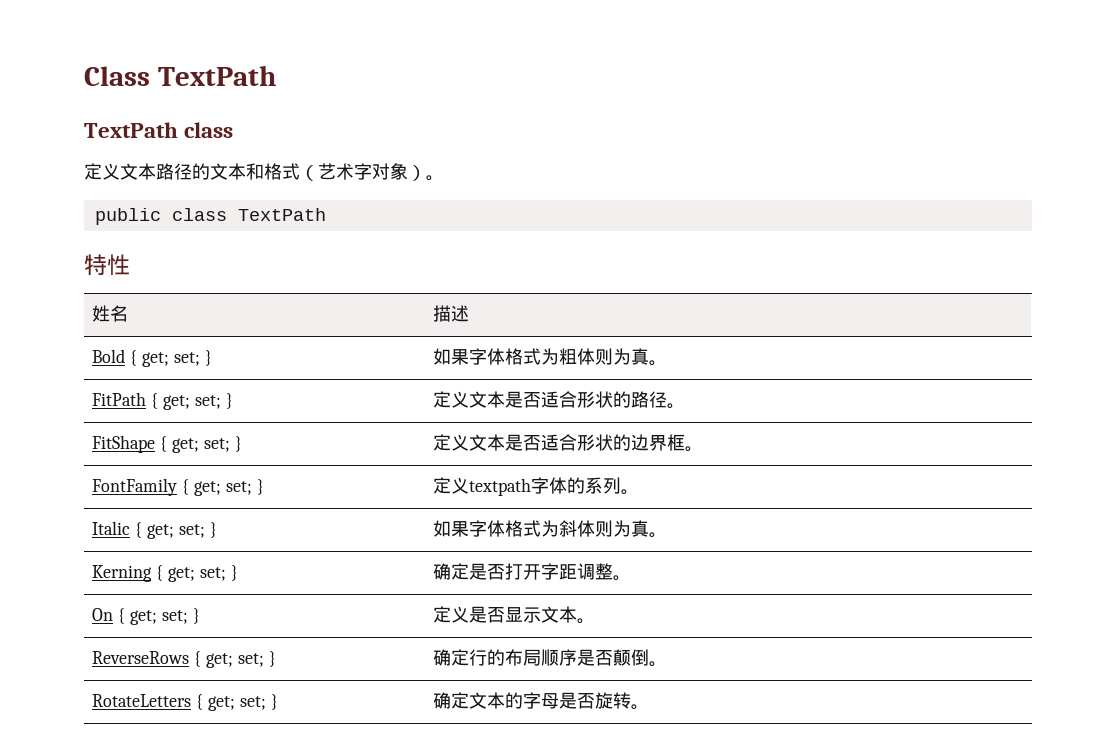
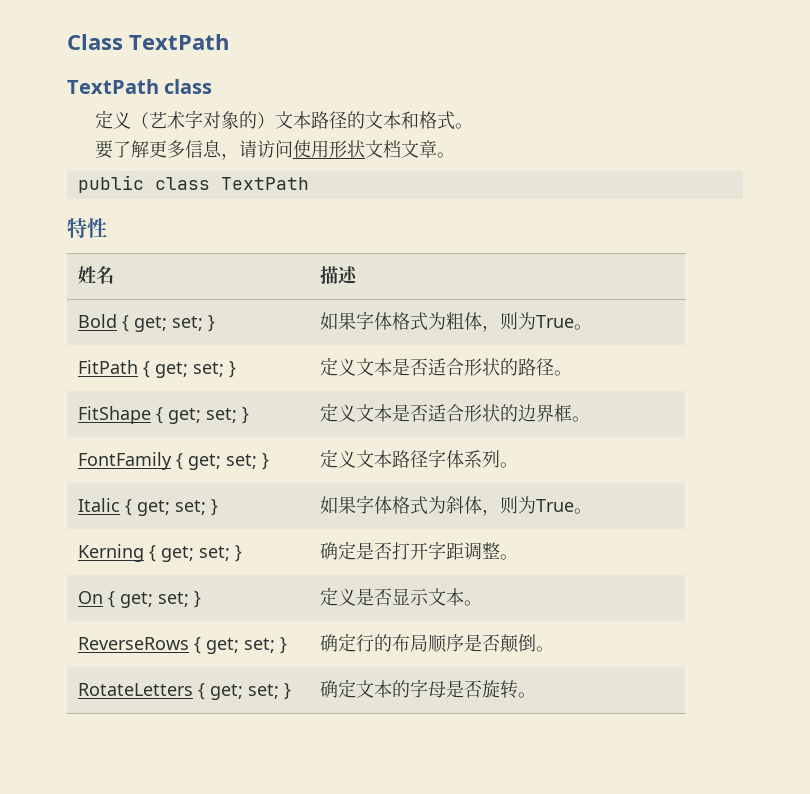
- 定义文本路径的文本和格式（艺术字对象）。
+ 定义（艺术字对象的）文本路径的文本和格式。
+ 要了解更多信息，请访问使用形状文档文章。
- Bold { get; set; } | 如果字体格式为粗体则为真。
+ Bold { get; set; } | 如果字体格式为粗体，则为True。
- FontFamily { get; set; } | 定义textpath字体的系列。
+ FontFamily { get; set; } | 定义文本路径字体系列。
- Italic { get; set; } | 如果字体格式为斜体则为真。
+ Italic { get; set; } | 如果字体格式为斜体，则为True。

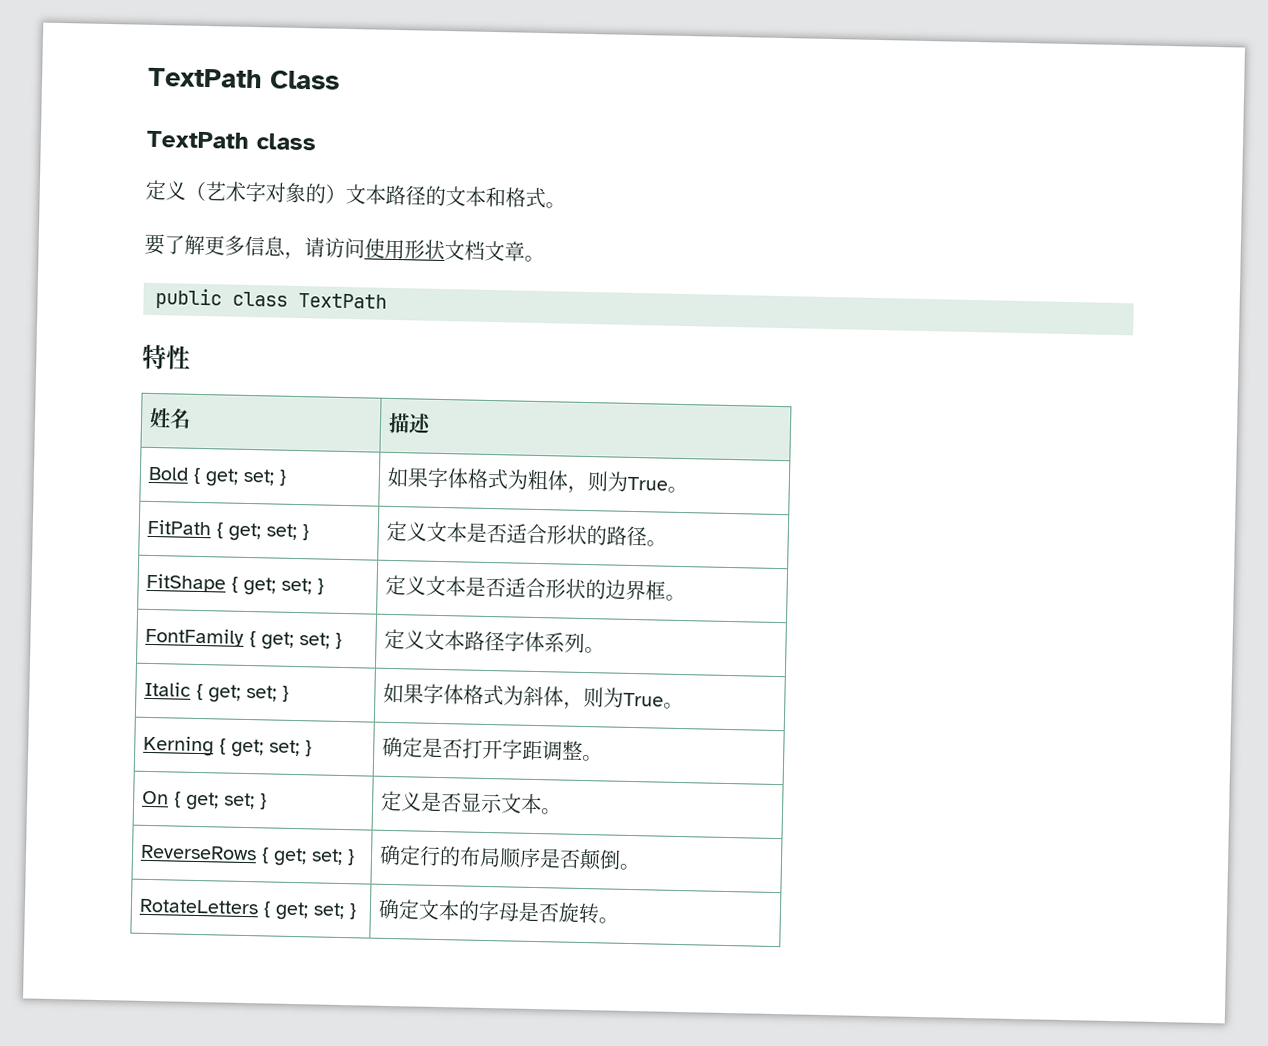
- Class TextPath
+ TextPath Class

